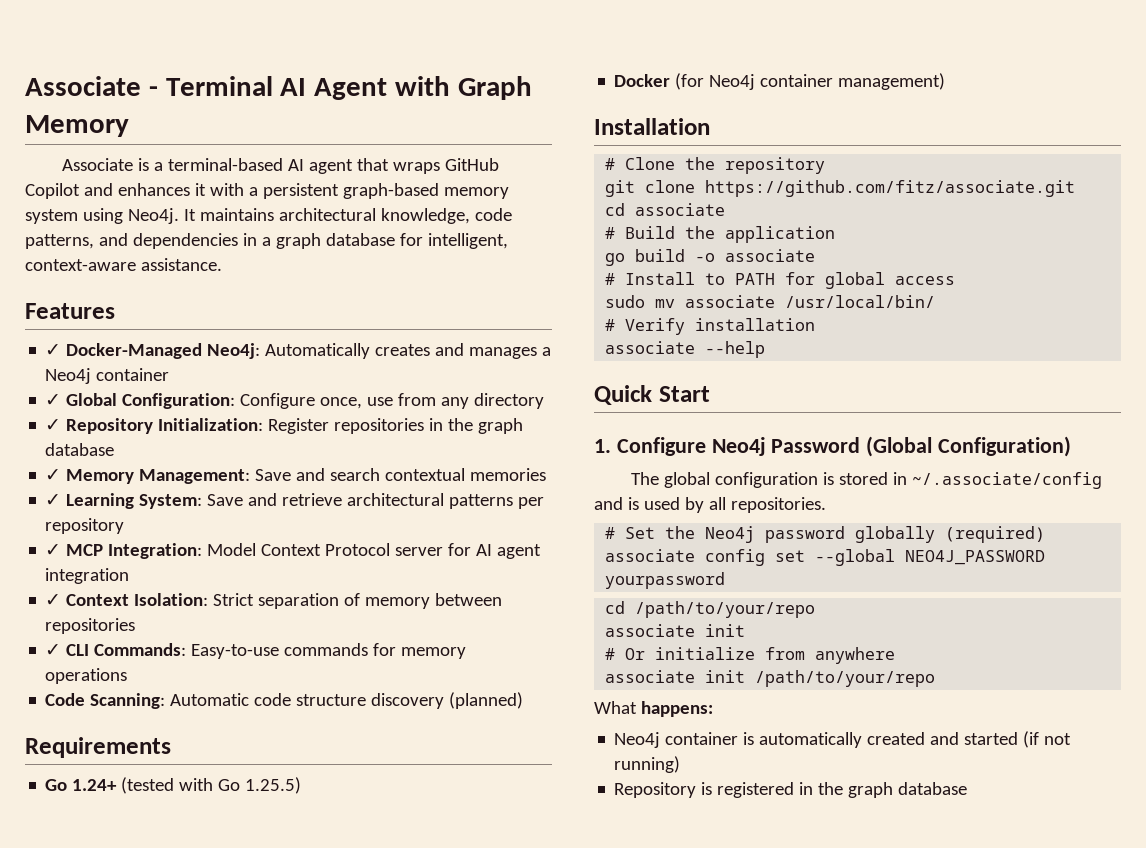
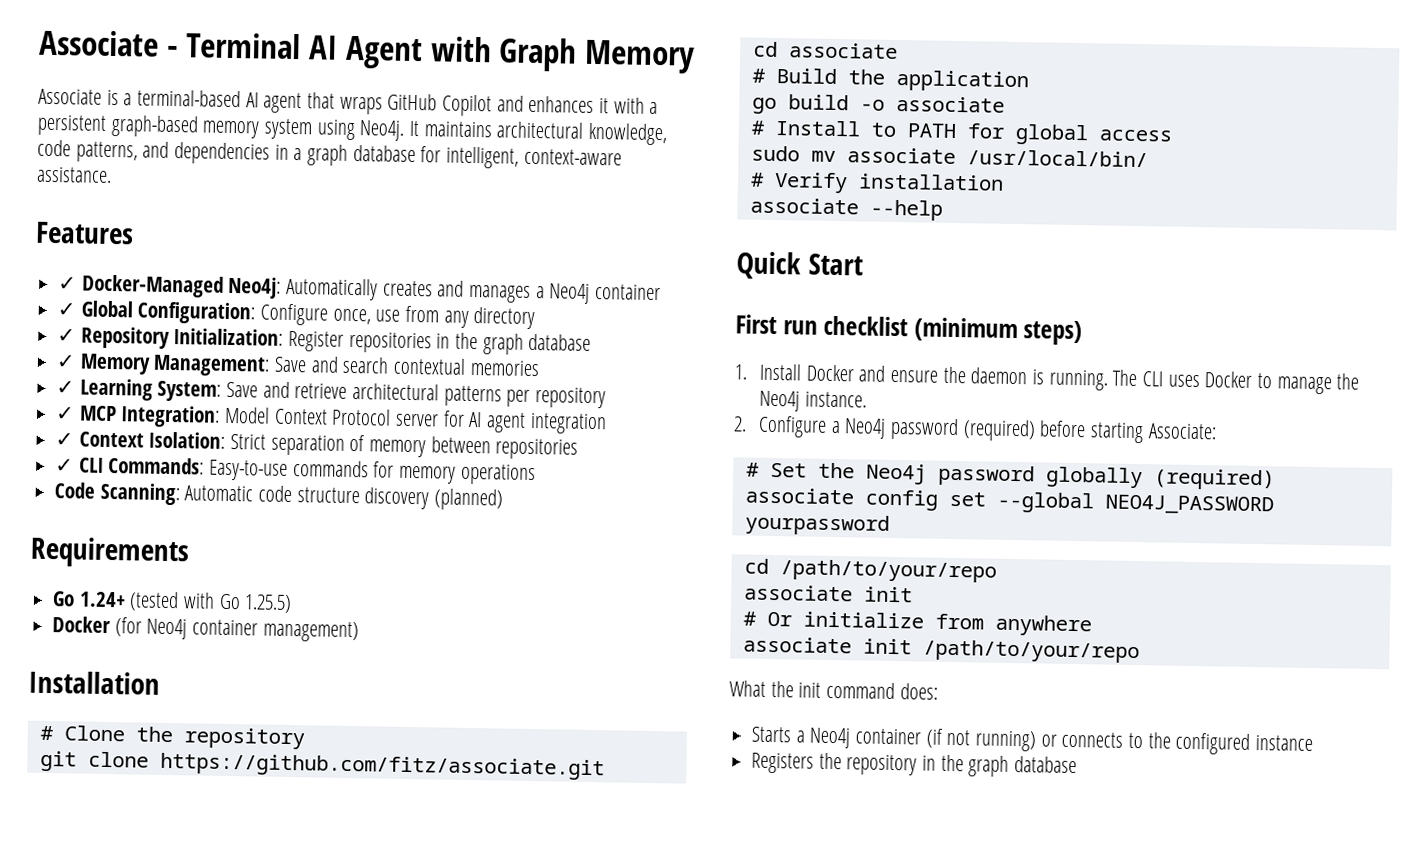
- 1. Configure Neo4j Password (Global Configuration)
- The global configuration is stored in ~/.associate/config and is used by all repositories.
+ First run checklist (minimum steps)
+ 1. Install Docker and ensure the daemon is running. The CLI uses Docker to manage the Neo4j instance.
+ 2. Configure a Neo4j password (required) before starting Associate:
- What happens:
- Neo4j container is automatically created and started (if not running)
- Repository is registered in the graph database
+ What the init command does:
+ Starts a Neo4j container (if not running) or connects to the configured instance
+ Registers the repository in the graph database

